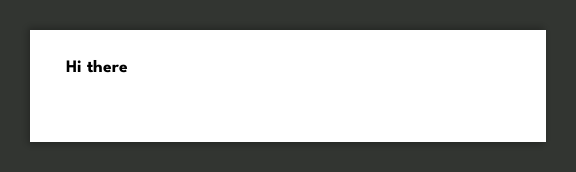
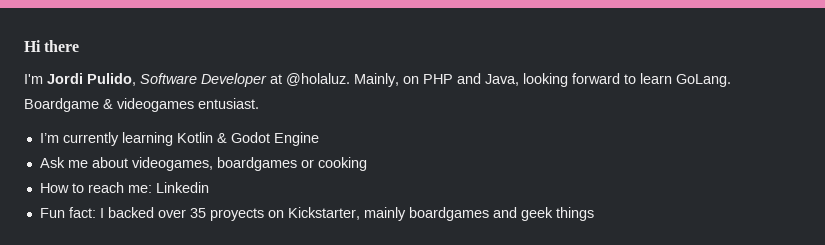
+ I'm Jordi Pulido, Software Developer at @holaluz. Mainly, on PHP and Java, looking forward to learn GoLang. Boardgame & videogames entusiast.
+ I’m currently learning Kotlin & Godot Engine
+ Ask me about videogames, boardgames or cooking
+ How to reach me: Linkedin
+ Fun fact: I backed over 35 proyects on Kickstarter, mainly boardgames and geek things

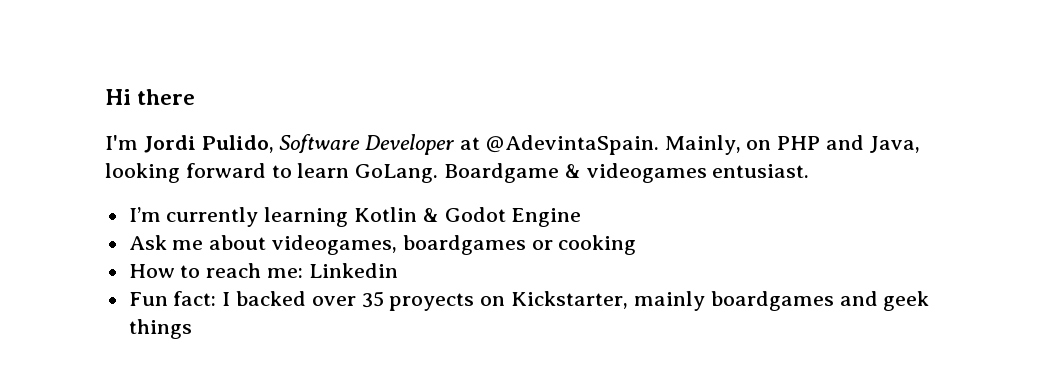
- I'm Jordi Pulido, Software Developer at @holaluz.
+ I'm Jordi Pulido, Software Developer at @AdevintaSpain.

